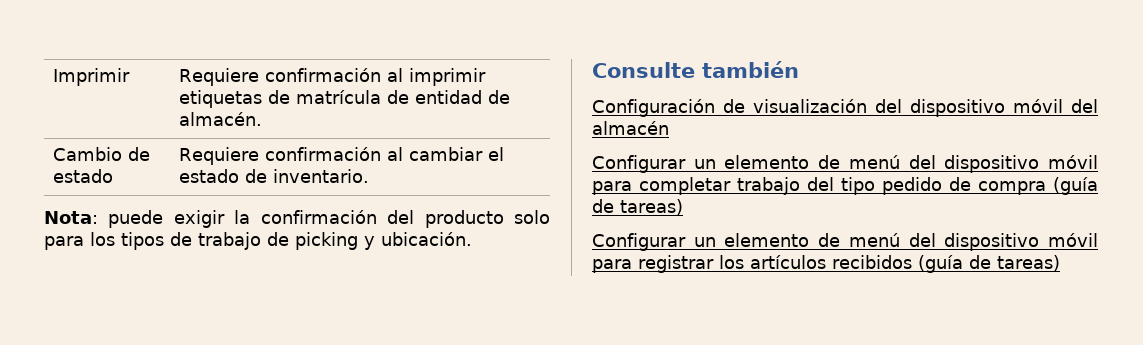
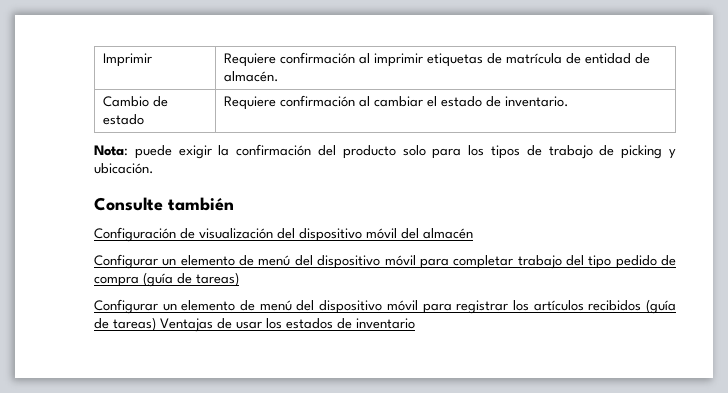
- Configurar un elemento de menú del dispositivo móvil para registrar los artículos recibidos (guía de tareas)
+ Configurar un elemento de menú del dispositivo móvil para registrar los artículos recibidos (guía de tareas) Ventajas de usar los estados de inventario

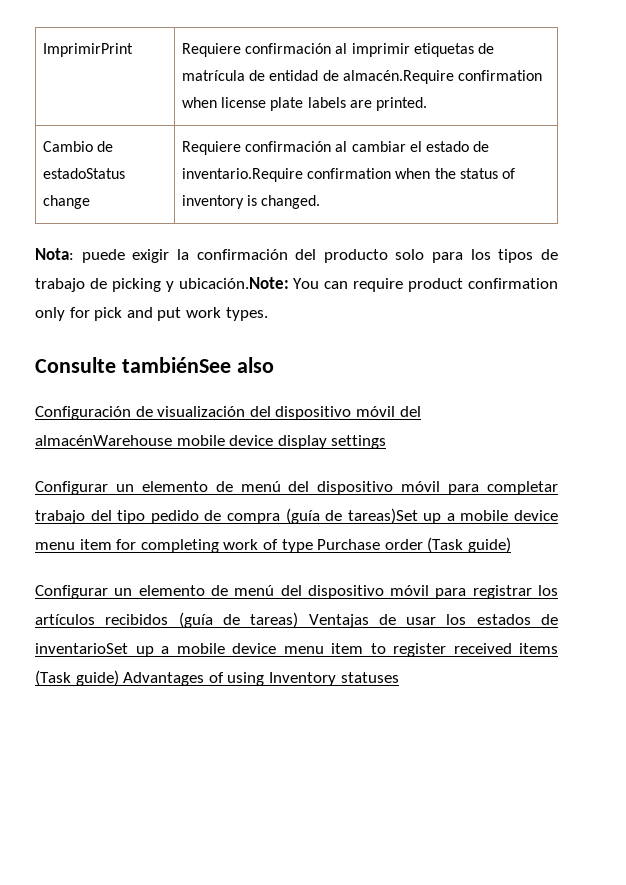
- Imprimir | Requiere confirmación al imprimir etiquetas de matrícula de entidad de almacén.
+ ImprimirPrint | Requiere confirmación al imprimir etiquetas de matrícula de entidad de almacén.Require confirmation when license plate labels are printed.
- Cambio de estado | Requiere confirmación al cambiar el estado de inventario.
+ Cambio de estadoStatus change | Requiere confirmación al cambiar el estado de inventario.Require confirmation when the status of inventory is changed.
- Nota: puede exigir la confirmación del producto solo para los tipos de trabajo de picking y ubicación.
+ Nota: puede exigir la confirmación del producto solo para los tipos de trabajo de picking y ubicación.Note: You can require product confirmation only for pick and put work types.
- Consulte también
+ Consulte tambiénSee also
- Configuración de visualización del dispositivo móvil del almacén
+ Configuración de visualización del dispositivo móvil del almacénWarehouse mobile device display settings
- Configurar un elemento de menú del dispositivo móvil para completar trabajo del tipo pedido de compra (guía de tareas)
+ Configurar un elemento de menú del dispositivo móvil para completar trabajo del tipo pedido de compra (guía de tareas)Set up a mobile device menu item for completing work of type Purchase order (Task guide)
- Configurar un elemento de menú del dispositivo móvil para registrar los artículos recibidos (guía de tareas) Ventajas de usar los estados de inventario
+ Configurar un elemento de menú del dispositivo móvil para registrar los artículos recibidos (guía de tareas) Ventajas de usar los estados de inventarioSet up a mobile device menu item to register received items (Task guide) Advantages of using Inventory statuses

